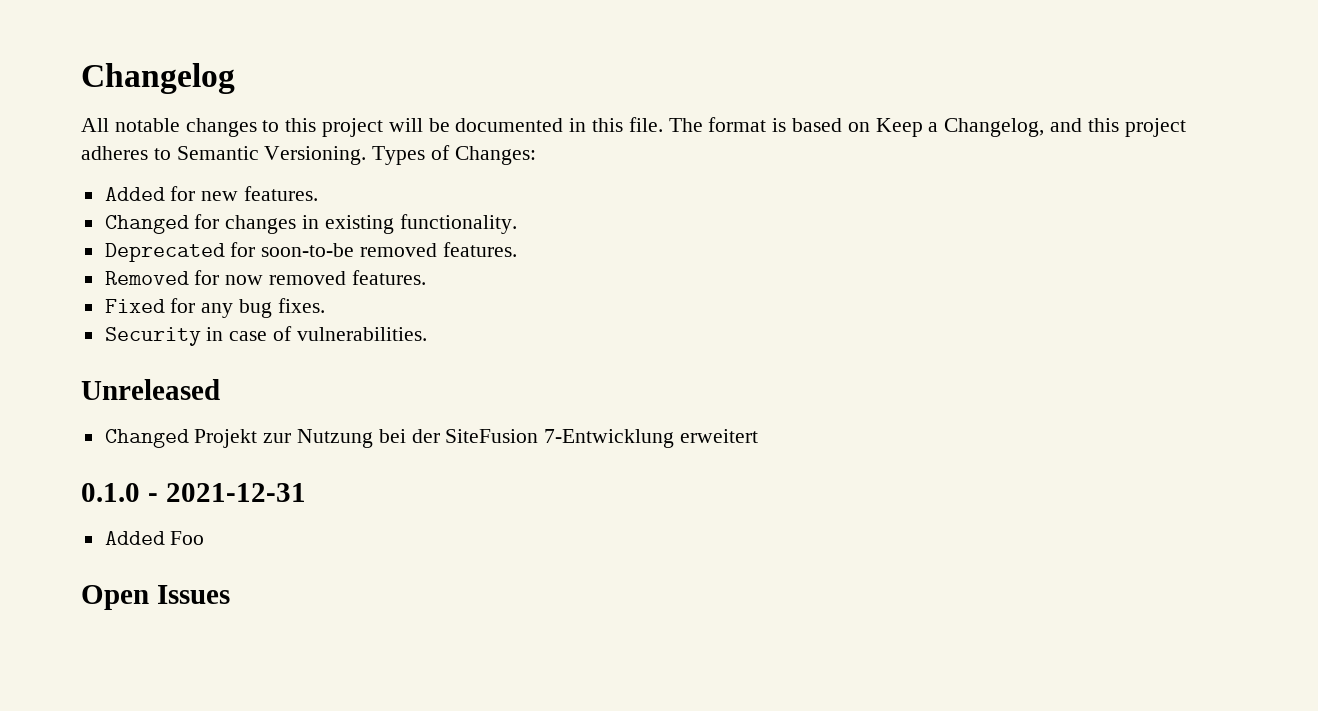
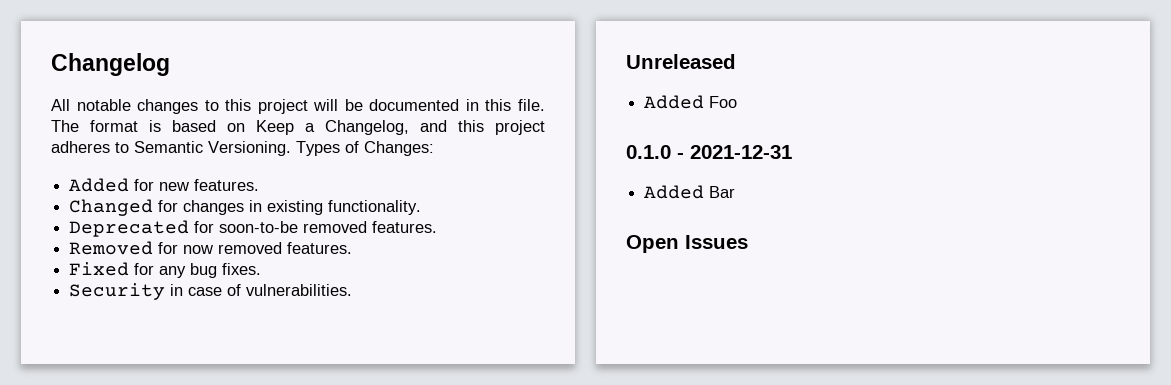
- Changed Projekt zur Nutzung bei der SiteFusion 7-Entwicklung erweitert
+ Added Foo
- Added Foo
+ Added Bar

